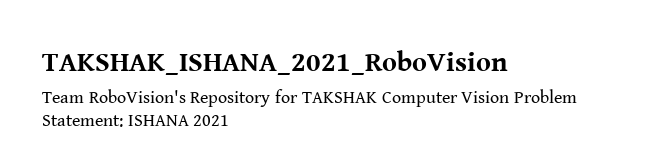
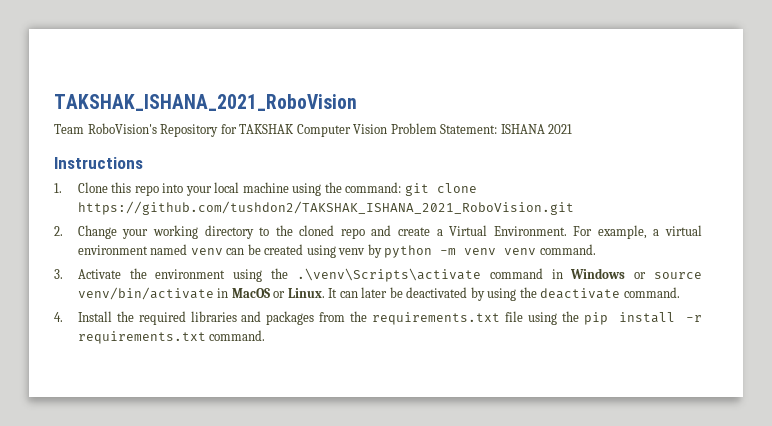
+ Instructions
+ 1. Clone this repo into your local machine using the command: git clone https://github.com/tushdon2/TAKSHAK_ISHANA_2021_RoboVision.git
+ 2. Change your working directory to the cloned repo and create a Virtual Environment. For example, a virtual environment named venv can be created using venv by python -m venv venv command.
+ 3. Activate the environment using the .\venv\Scripts\activate command in Windows or source venv/bin/activate in MacOS or Linux. It can later be deactivated by using the deactivate command.
+ 4. Install the required libraries and packages from the requirements.txt file using the pip install -r requirements.txt command.

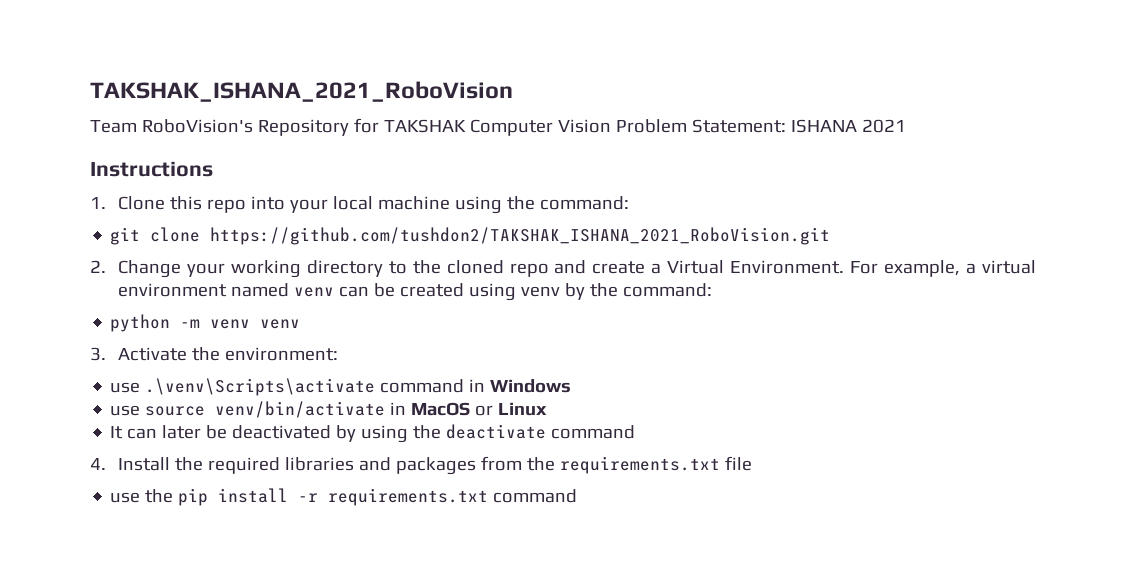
- 1. Clone this repo into your local machine using the command: git clone https://github.com/tushdon2/TAKSHAK_ISHANA_2021_RoboVision.git
+ 1. Clone this repo into your local machine using the command:
+ git clone https://github.com/tushdon2/TAKSHAK_ISHANA_2021_RoboVision.git
- For example, a virtual environment named venv can be created using venv by python -m venv venv command.
+ For example, a virtual environment named venv can be created using venv by the command:
+ python -m venv venv
- 3. Activate the environment using the .\venv\Scripts\activate command in Windows or source venv/bin/activate in MacOS or Linux. It can later be deactivated by using the deactivate command.
+ 3. Activate the environment:
+ use .\venv\Scripts\activate command in Windows
+ use source venv/bin/activate in MacOS or Linux
+ It can later be deactivated by using the deactivate command
- 4. Install the required libraries and packages from the requirements.txt file using the pip install -r requirements.txt command.
+ 4. Install the required libraries and packages from the requirements.txt file
+ use the pip install -r requirements.txt command

